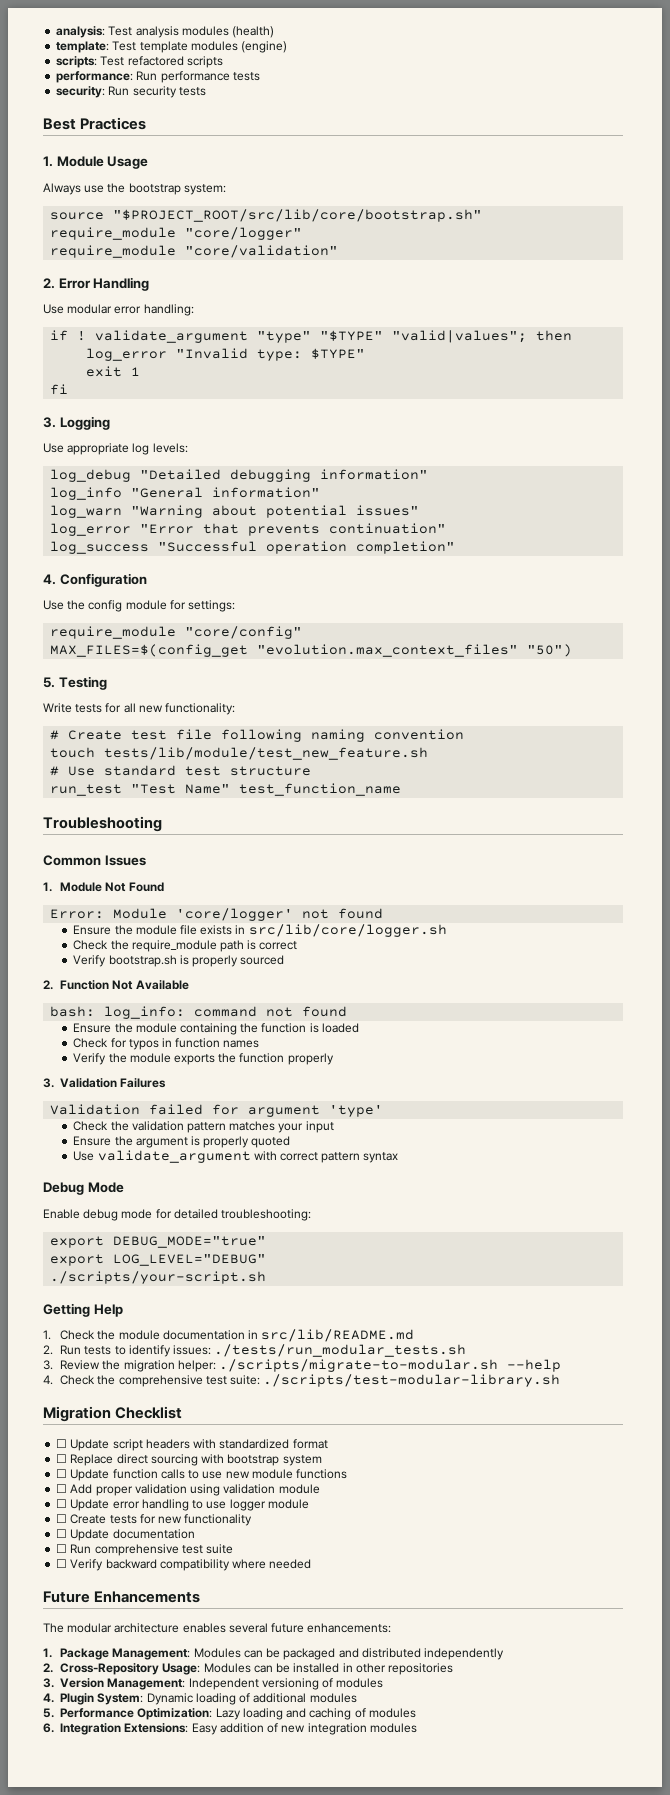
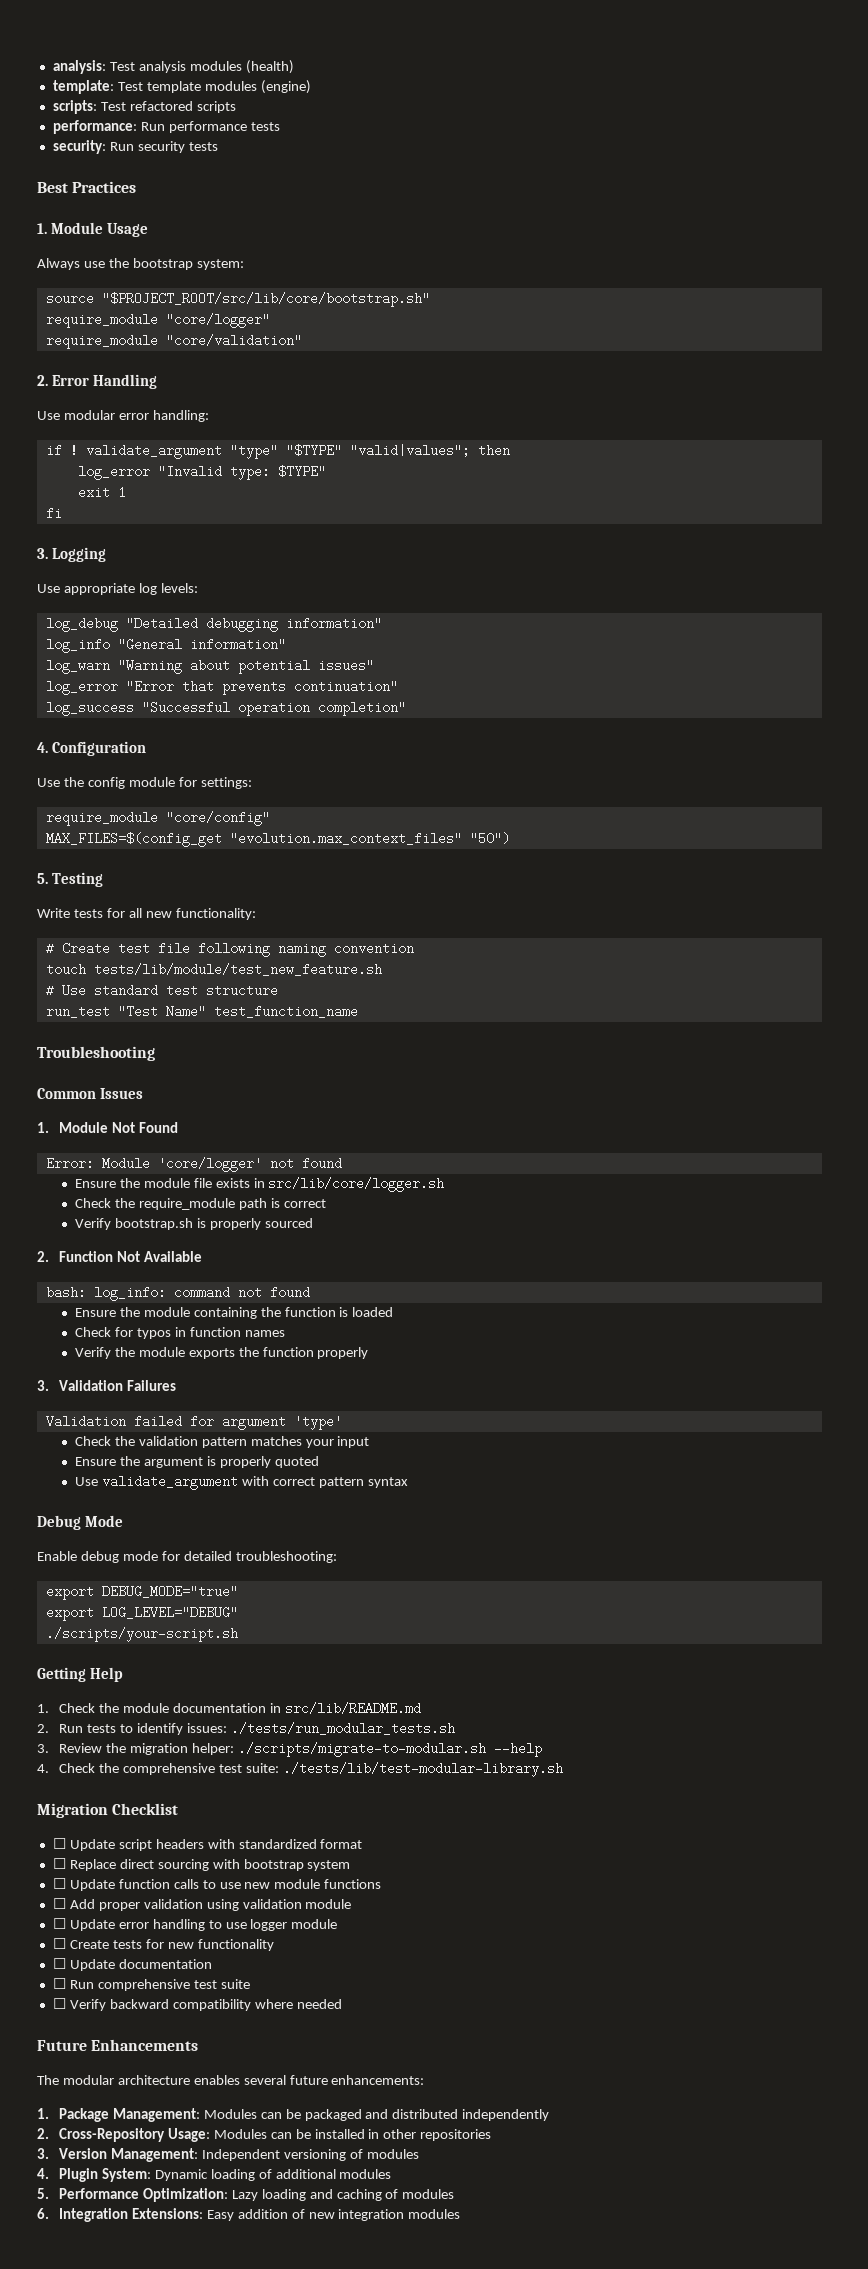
- 4. Check the comprehensive test suite: ./scripts/test-modular-library.sh
+ 4. Check the comprehensive test suite: ./tests/lib/test-modular-library.sh

